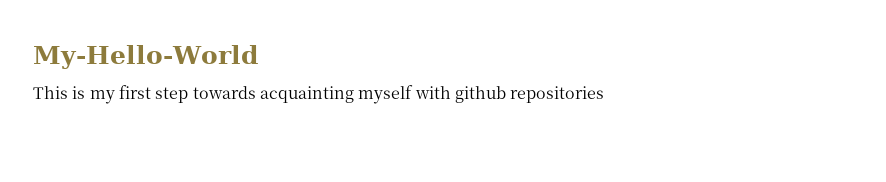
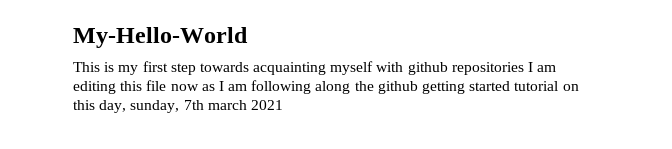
- This is my first step towards acquainting myself with github repositories
+ This is my first step towards acquainting myself with github repositories I am editing this file now as I am following along the github getting started tutorial on this day, sunday, 7th march 2021

